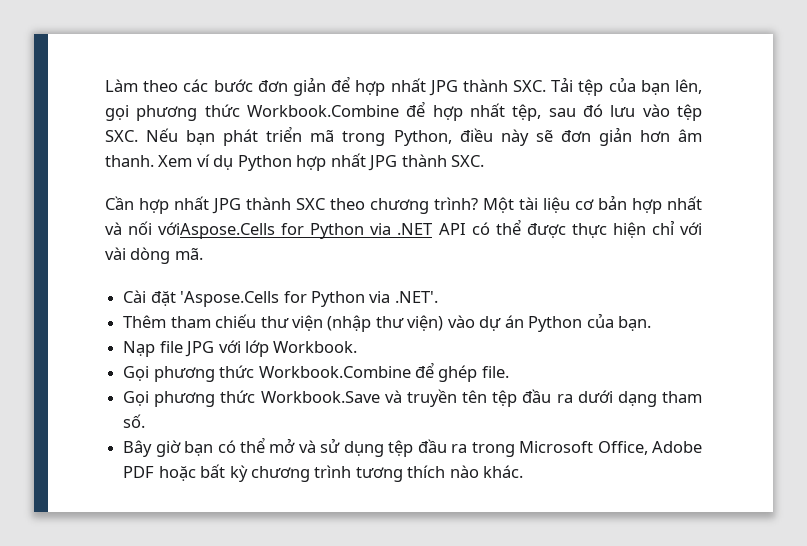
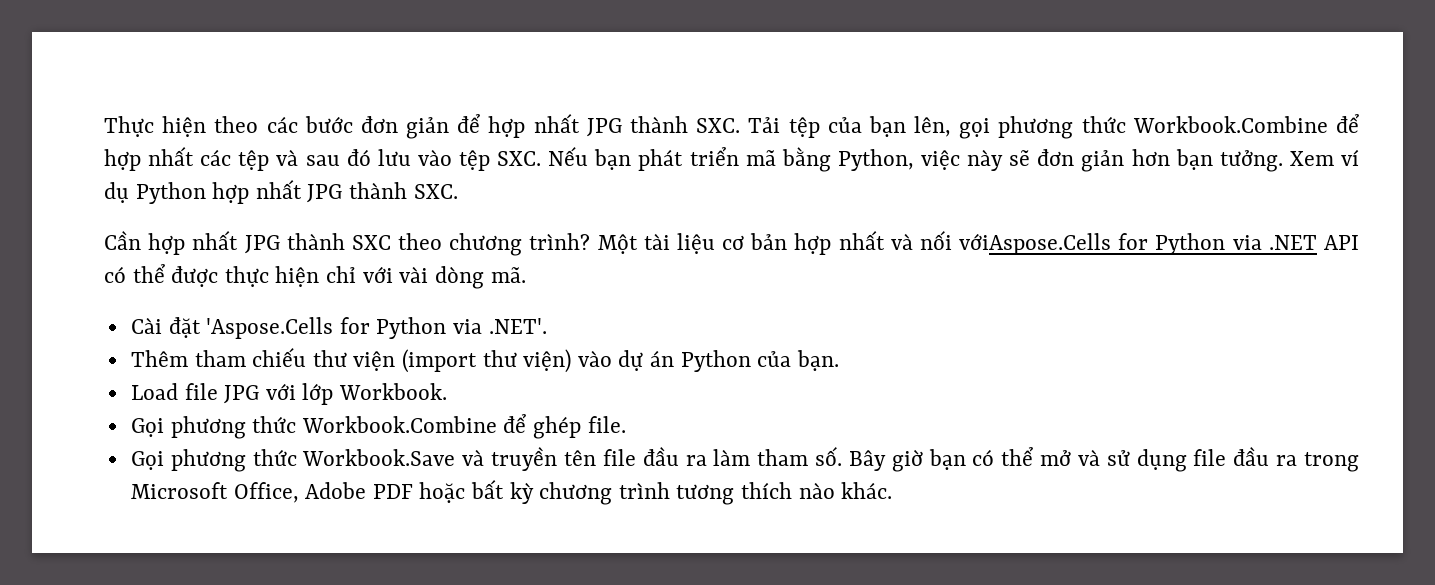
- Làm theo các bước đơn giản để hợp nhất JPG thành SXC. Tải tệp của bạn lên, gọi phương thức Workbook.Combine để hợp nhất tệp, sau đó lưu vào tệp SXC. Nếu bạn phát triển mã trong Python, điều này sẽ đơn giản hơn âm thanh.
+ Thực hiện theo các bước đơn giản để hợp nhất JPG thành SXC. Tải tệp của bạn lên, gọi phương thức Workbook.Combine để hợp nhất các tệp và sau đó lưu vào tệp SXC. Nếu bạn phát triển mã bằng Python, việc này sẽ đơn giản hơn bạn tưởng.
- Thêm tham chiếu thư viện (nhập thư viện) vào dự án Python của bạn.
+ Thêm tham chiếu thư viện (import thư viện) vào dự án Python của bạn.
- Nạp file JPG với lớp Workbook.
+ Load file JPG với lớp Workbook.
- Gọi phương thức Workbook.Save và truyền tên tệp đầu ra dưới dạng tham số.
- Bây giờ bạn có thể mở và sử dụng tệp đầu ra trong Microsoft Office, Adobe PDF hoặc bất kỳ chương trình tương thích nào khác.
+ Gọi phương thức Workbook.Save và truyền tên file đầu ra làm tham số. Bây giờ bạn có thể mở và sử dụng file đầu ra trong Microsoft Office, Adobe PDF hoặc bất kỳ chương trình tương thích nào khác.

